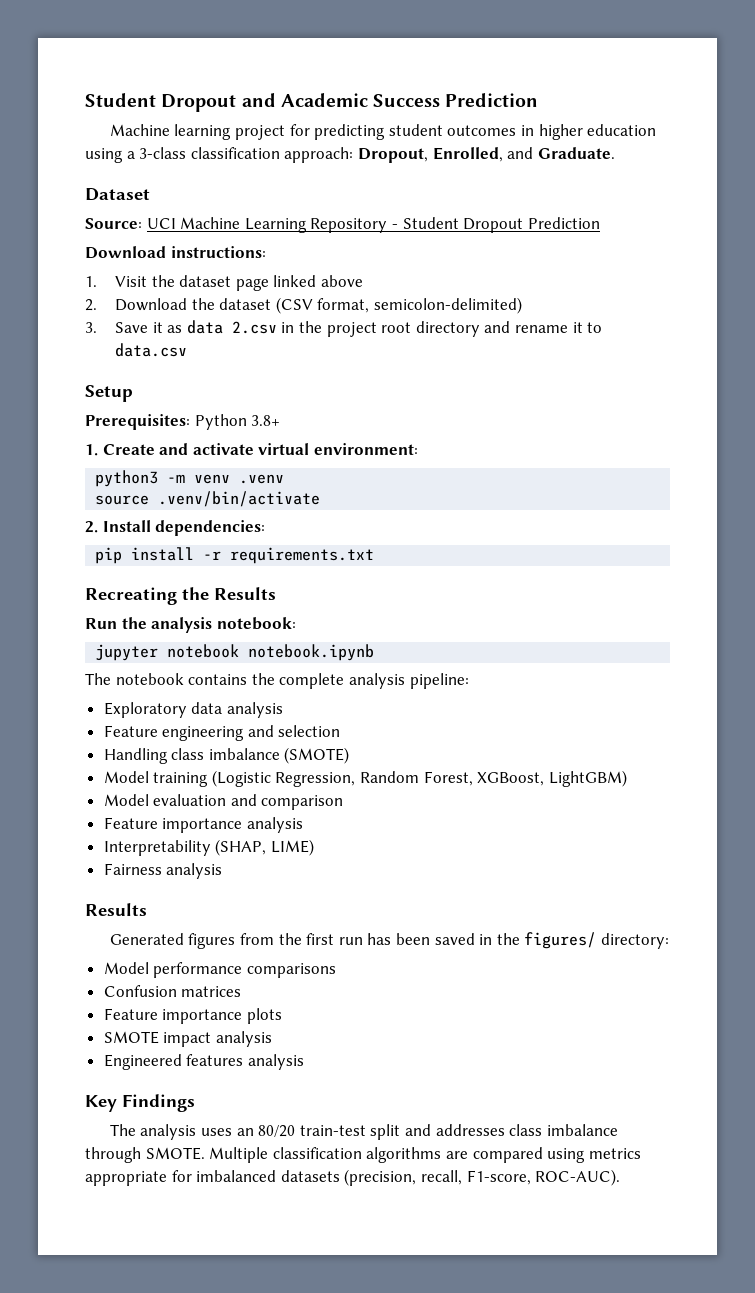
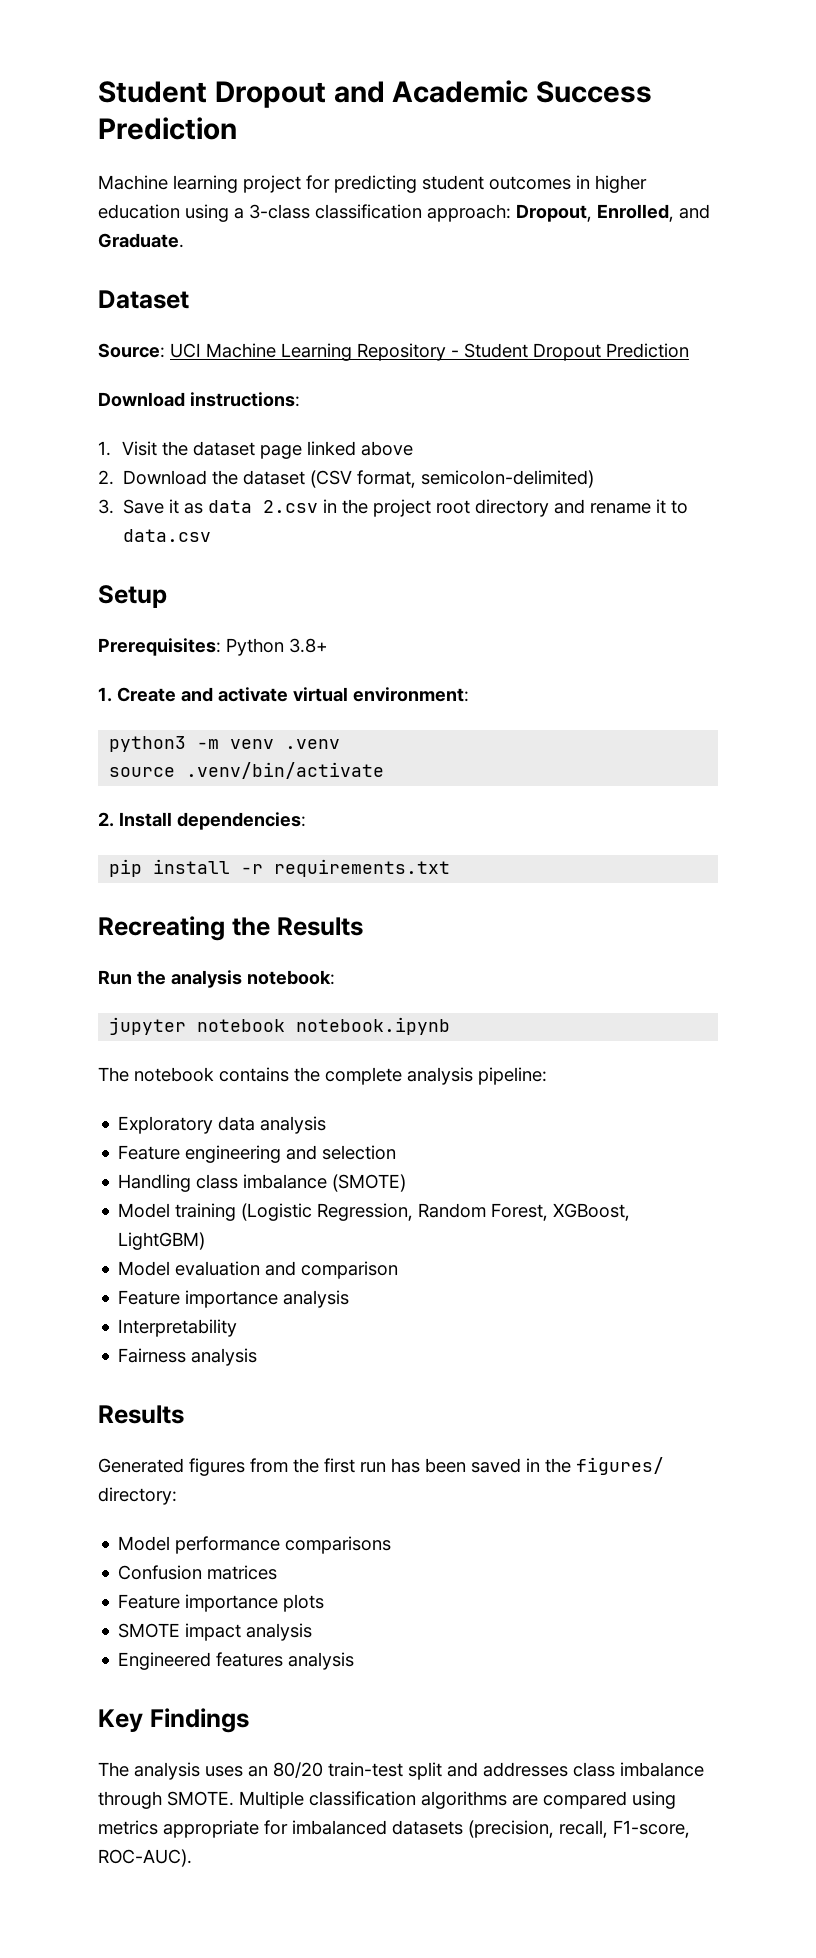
- Interpretability (SHAP, LIME)
+ Interpretability

